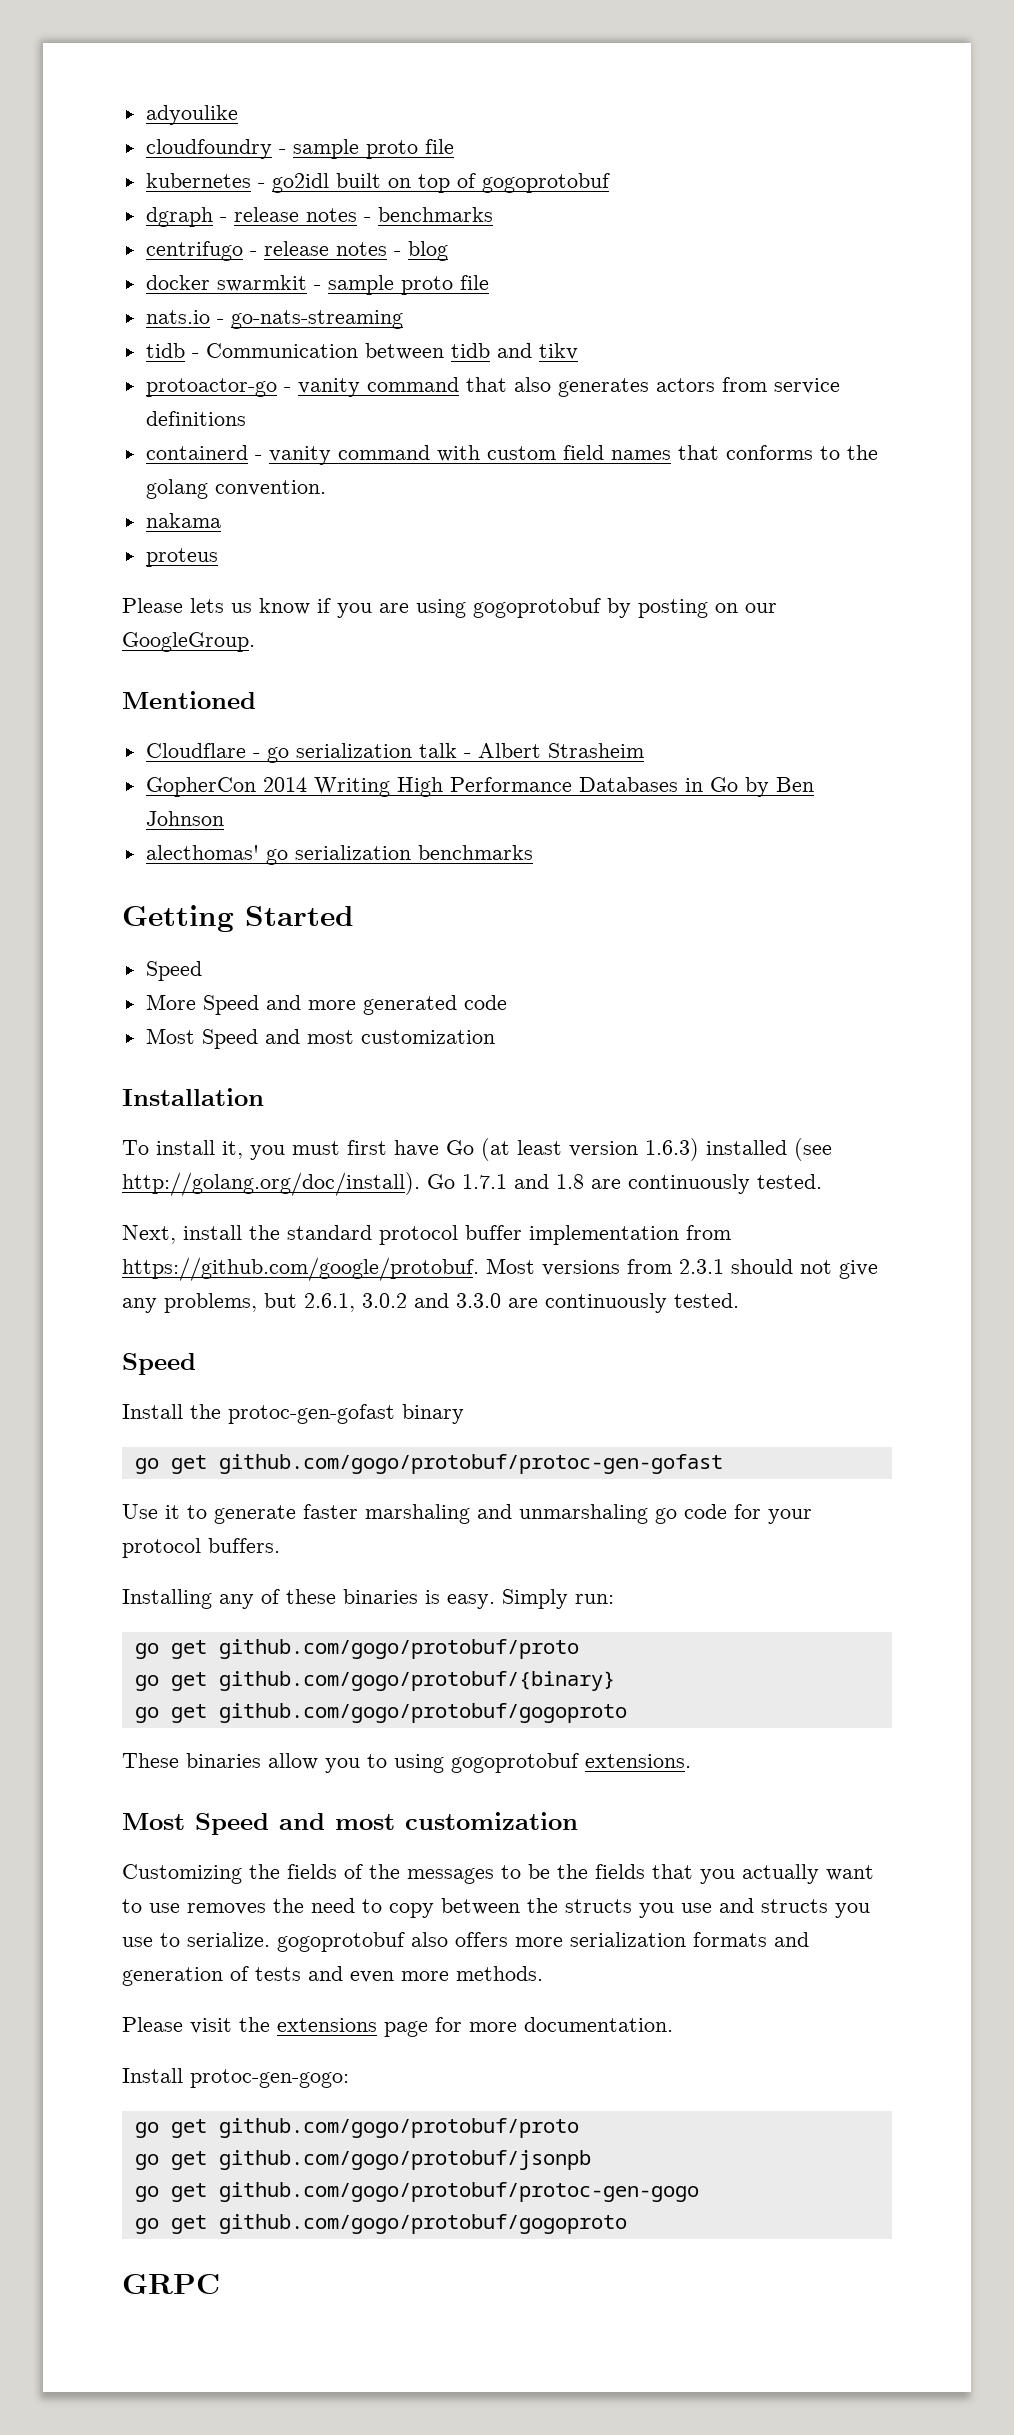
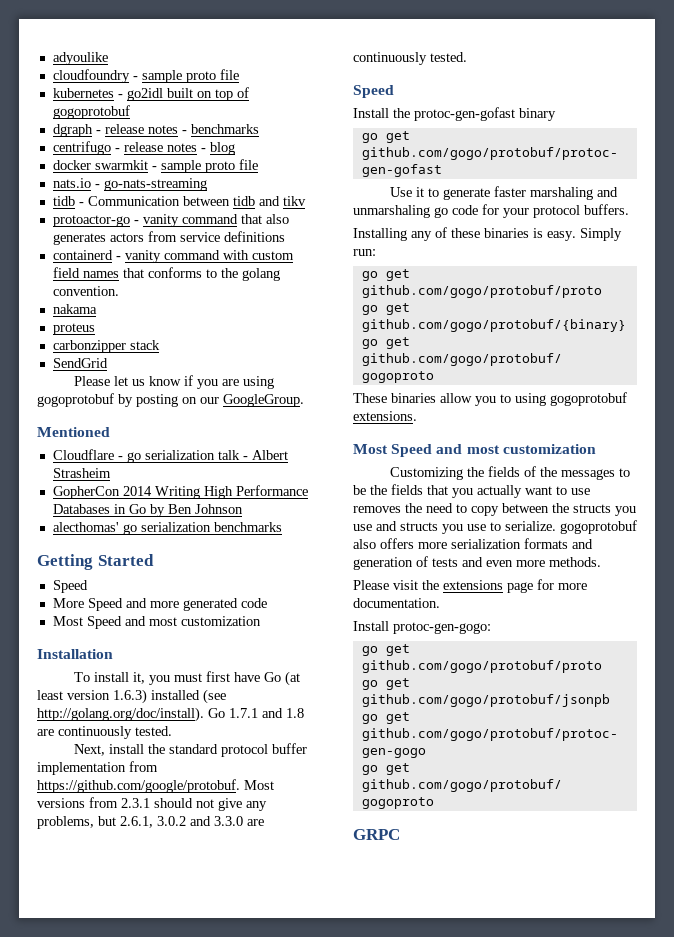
- Please lets us know if you are using gogoprotobuf by posting on our GoogleGroup.
+ carbonzipper stack
+ SendGrid
+ Please let us know if you are using gogoprotobuf by posting on our GoogleGroup.

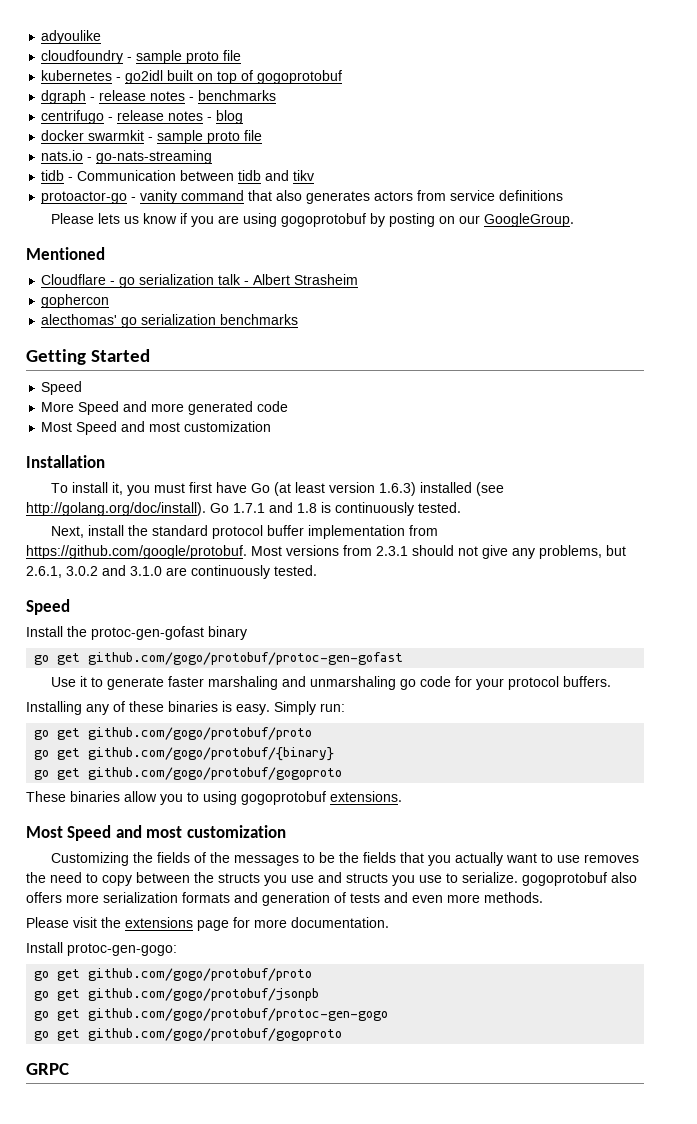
- containerd - vanity command with custom field names that conforms to the golang convention.
- nakama
- proteus
- carbonzipper stack
- SendGrid
- Please let us know if you are using gogoprotobuf by posting on our GoogleGroup.
+ Please lets us know if you are using gogoprotobuf by posting on our GoogleGroup.
- GopherCon 2014 Writing High Performance Databases in Go by Ben Johnson
+ gophercon
- To install it, you must first have Go (at least version 1.6.3) installed (see http://golang.org/doc/install). Go 1.7.1 and 1.8 are continuously tested.
+ To install it, you must first have Go (at least version 1.6.3) installed (see http://golang.org/doc/install). Go 1.7.1 and 1.8 is continuously tested.
- Next, install the standard protocol buffer implementation from https://github.com/google/protobuf. Most versions from 2.3.1 should not give any problems, but 2.6.1, 3.0.2 and 3.3.0 are continuously tested.
+ Next, install the standard protocol buffer implementation from https://github.com/google/protobuf. Most versions from 2.3.1 should not give any problems, but 2.6.1, 3.0.2 and 3.1.0 are continuously tested.

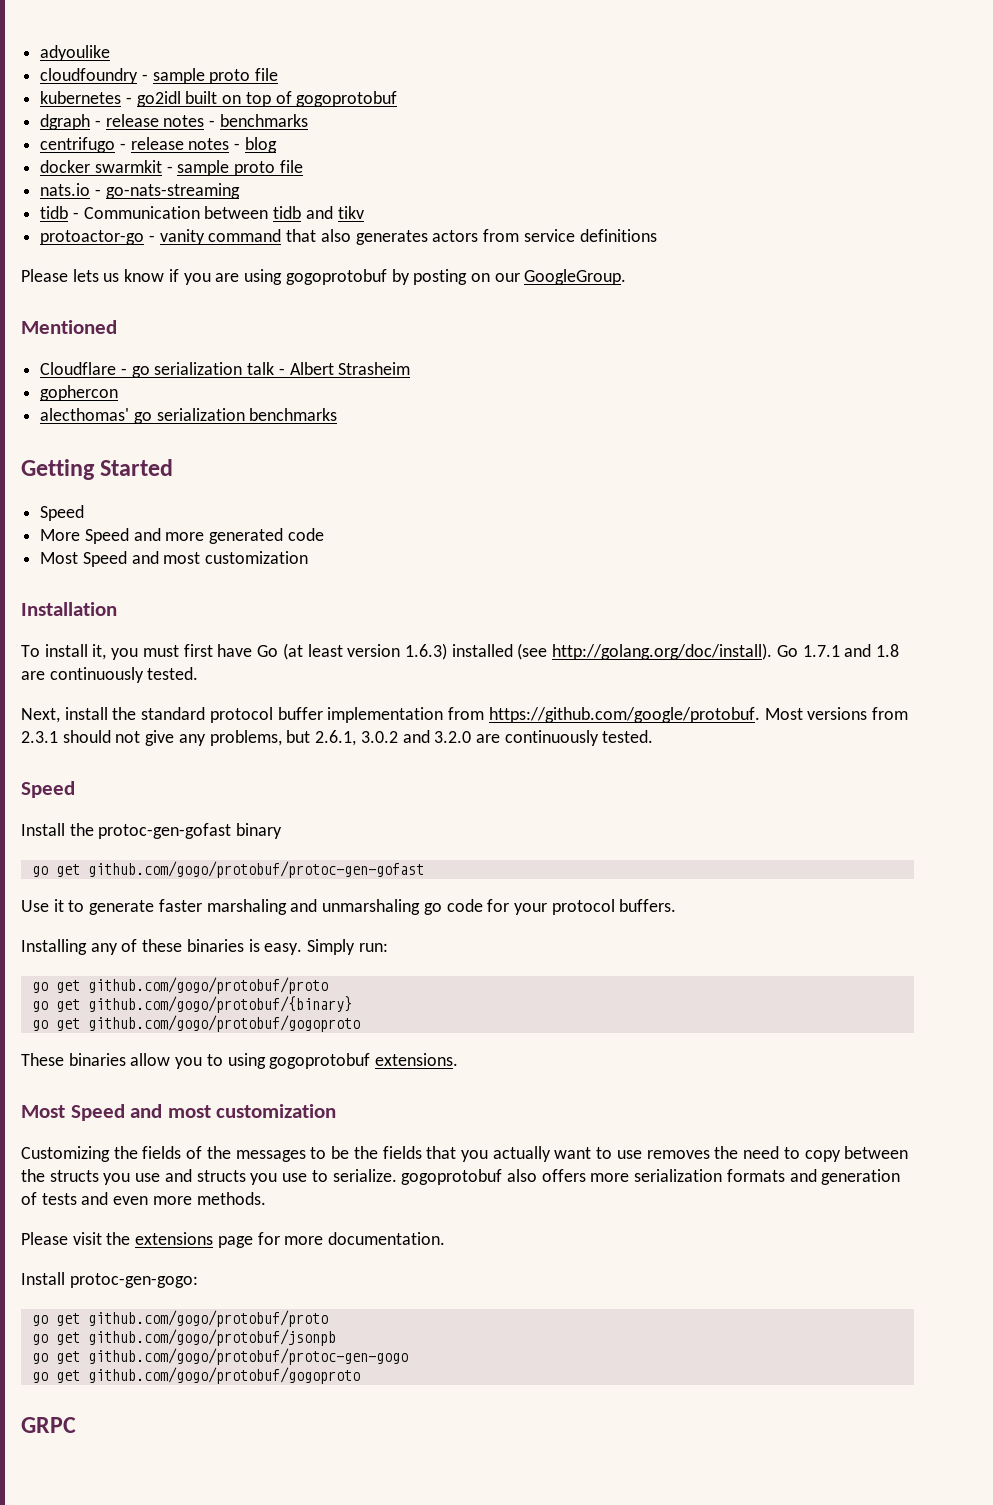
- To install it, you must first have Go (at least version 1.6.3) installed (see http://golang.org/doc/install). Go 1.7.1 and 1.8 is continuously tested.
+ To install it, you must first have Go (at least version 1.6.3) installed (see http://golang.org/doc/install). Go 1.7.1 and 1.8 are continuously tested.
- Next, install the standard protocol buffer implementation from https://github.com/google/protobuf. Most versions from 2.3.1 should not give any problems, but 2.6.1, 3.0.2 and 3.1.0 are continuously tested.
+ Next, install the standard protocol buffer implementation from https://github.com/google/protobuf. Most versions from 2.3.1 should not give any problems, but 2.6.1, 3.0.2 and 3.2.0 are continuously tested.

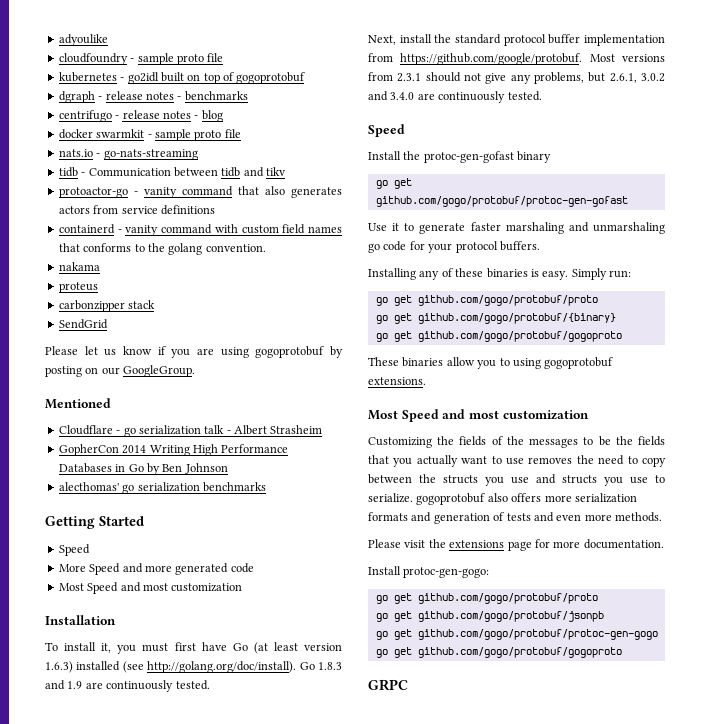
- Please lets us know if you are using gogoprotobuf by posting on our GoogleGroup.
+ containerd - vanity command with custom field names that conforms to the golang convention.
+ nakama
+ proteus
+ carbonzipper stack
+ SendGrid
+ Please let us know if you are using gogoprotobuf by posting on our GoogleGroup.
- gophercon
+ GopherCon 2014 Writing High Performance Databases in Go by Ben Johnson
- To install it, you must first have Go (at least version 1.6.3) installed (see http://golang.org/doc/install). Go 1.7.1 and 1.8 are continuously tested.
+ To install it, you must first have Go (at least version 1.6.3) installed (see http://golang.org/doc/install). Go 1.8.3 and 1.9 are continuously tested.
- Next, install the standard protocol buffer implementation from https://github.com/google/protobuf. Most versions from 2.3.1 should not give any problems, but 2.6.1, 3.0.2 and 3.2.0 are continuously tested.
+ Next, install the standard protocol buffer implementation from https://github.com/google/protobuf. Most versions from 2.3.1 should not give any problems, but 2.6.1, 3.0.2 and 3.4.0 are continuously tested.

